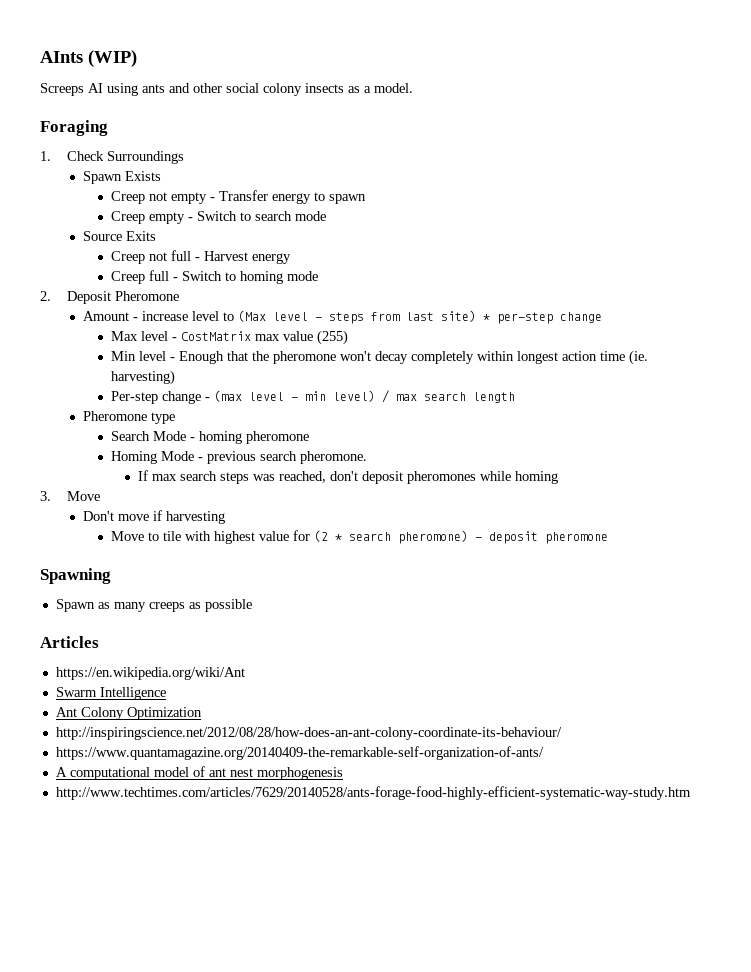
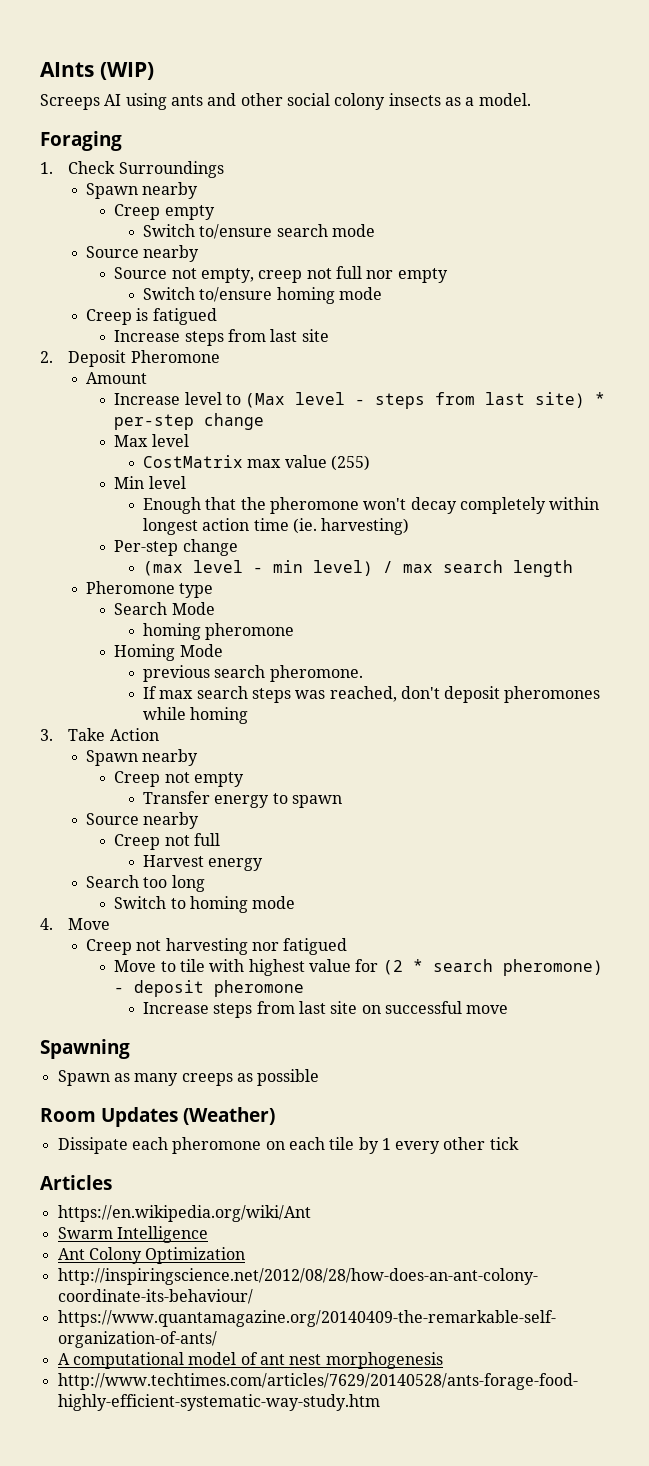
  1. Check Surroundings
- Spawn Exists
- Creep not empty - Transfer energy to spawn
+ Spawn nearby
- Creep empty - Switch to search mode
- Source Exits
- Creep not full - Harvest energy
- Creep full - Switch to homing mode
+ Creep empty
+ Switch to/ensure search mode
+ Source nearby
+ Source not empty, creep not full nor empty
+ Switch to/ensure homing mode
+ Creep is fatigued
+ Increase steps from last site
- Amount - increase level to (Max level - steps from last site) * per-step change
+ Amount
+ Increase level to (Max level - steps from last site) * per-step change
- Max level - CostMatrix max value (255)
+ Max level
+ CostMatrix max value (255)
- Min level - Enough that the pheromone won't decay completely within longest action time (ie. harvesting)
+ Min level
+ Enough that the pheromone won't decay completely within longest action time (ie. harvesting)
- Per-step change - (max level - min level) / max search length
+ Per-step change
+ (max level - min level) / max search length
- Search Mode - homing pheromone
+ Search Mode
+ homing pheromone
- Homing Mode - previous search pheromone.
+ Homing Mode
+ previous search pheromone.
- 3. Move
- Don't move if harvesting
+ 3. Take Action
+ Spawn nearby
+ Creep not empty
+ Transfer energy to spawn
+ Source nearby
+ Creep not full
+ Harvest energy
+ Search too long
+ Switch to homing mode
+ 4. Move
+ Creep not harvesting nor fatigued
+ Increase steps from last site on successful move
+ Room Updates (Weather)
+ Dissipate each pheromone on each tile by 1 every other tick

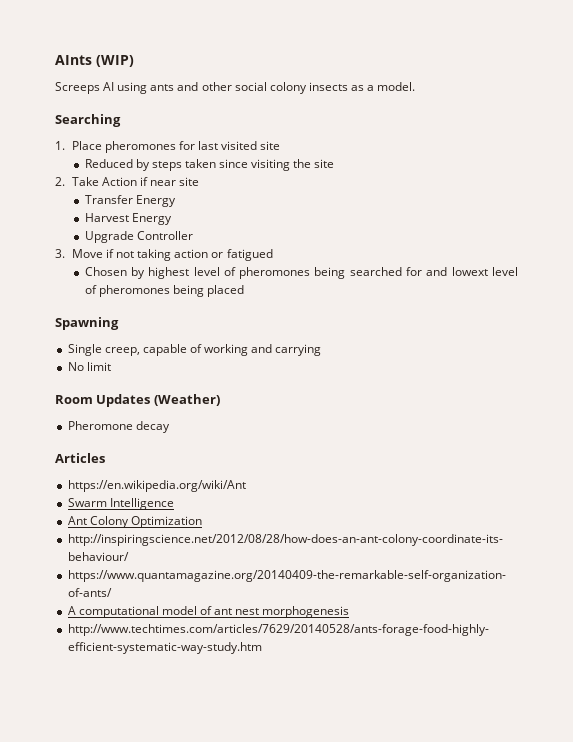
- Foraging
+ Searching
- 1. Check Surroundings
- Spawn nearby
- Creep empty
- Switch to/ensure search mode
- Source nearby
- Source not empty, creep not full nor empty
- Switch to/ensure homing mode
- Creep is fatigued
- Increase steps from last site
- 2. Deposit Pheromone
- Amount
- Increase level to (Max level - steps from last site) * per-step change
- Max level
- CostMatrix max value (255)
- Min level
- Enough that the pheromone won't decay completely within longest action time (ie. harvesting)
- Per-step change
- (max level - min level) / max search length
- Pheromone type
- Search Mode
- homing pheromone
- Homing Mode
- previous search pheromone.
- If max search steps was reached, don't deposit pheromones while homing
- 3. Take Action
- Spawn nearby
- Creep not empty
- Transfer energy to spawn
- Source nearby
- Creep not full
- Harvest energy
- Search too long
- Switch to homing mode
- 4. Move
- Creep not harvesting nor fatigued
- Move to tile with highest value for (2 * search pheromone) - deposit pheromone
- Increase steps from last site on successful move
+ 1. Place pheromones for last visited site
+ Reduced by steps taken since visiting the site
+ 2. Take Action if near site
+ Transfer Energy
+ Harvest Energy
+ Upgrade Controller
+ 3. Move if not taking action or fatigued
+ Chosen by highest level of pheromones being searched for and lowext level of pheromones being placed
  Spawning
- Spawn as many creeps as possible
+ Single creep, capable of working and carrying
+ No limit
  Room Updates (Weather)
- Dissipate each pheromone on each tile by 1 every other tick
+ Pheromone decay

